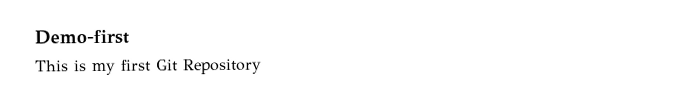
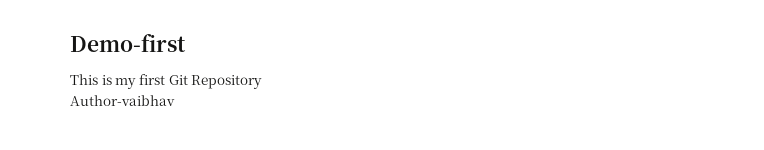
+ Author-vaibhav

